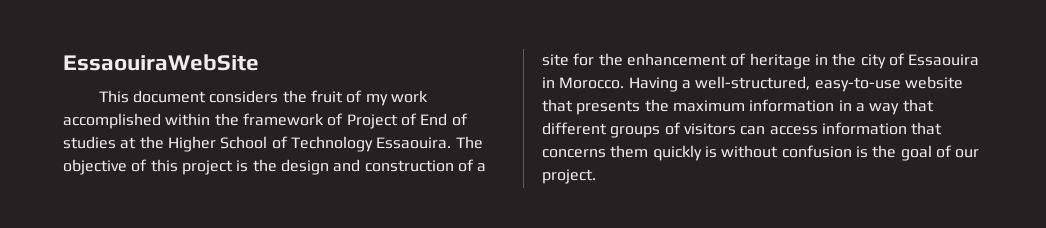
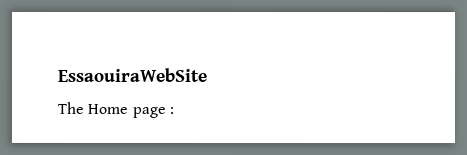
- This document considers the fruit of my work accomplished within the framework of Project of End of studies at the Higher School of Technology Essaouira. The objective of this project is the design and construction of a site for the enhancement of heritage in the city of Essaouira in Morocco. Having a well-structured, easy-to-use website that presents the maximum information in a way that different groups of visitors can access information that concerns them quickly is without confusion is the goal of our project.
+ The Home page :

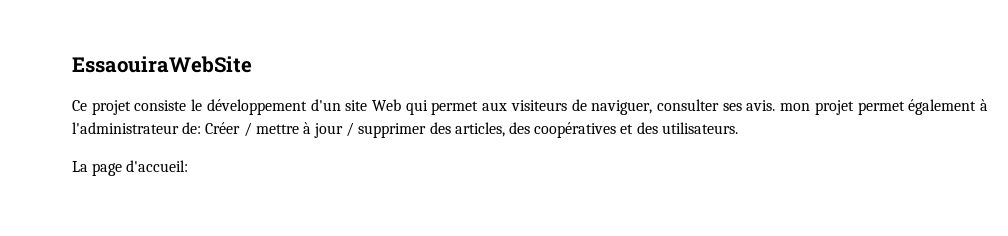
- The Home page :
+ Ce projet consiste le développement d'un site Web qui permet aux visiteurs de naviguer, consulter ses avis. mon projet permet également à l'administrateur de: Créer / mettre à jour / supprimer des articles, des coopératives et des utilisateurs.
+ La page d'accueil:

